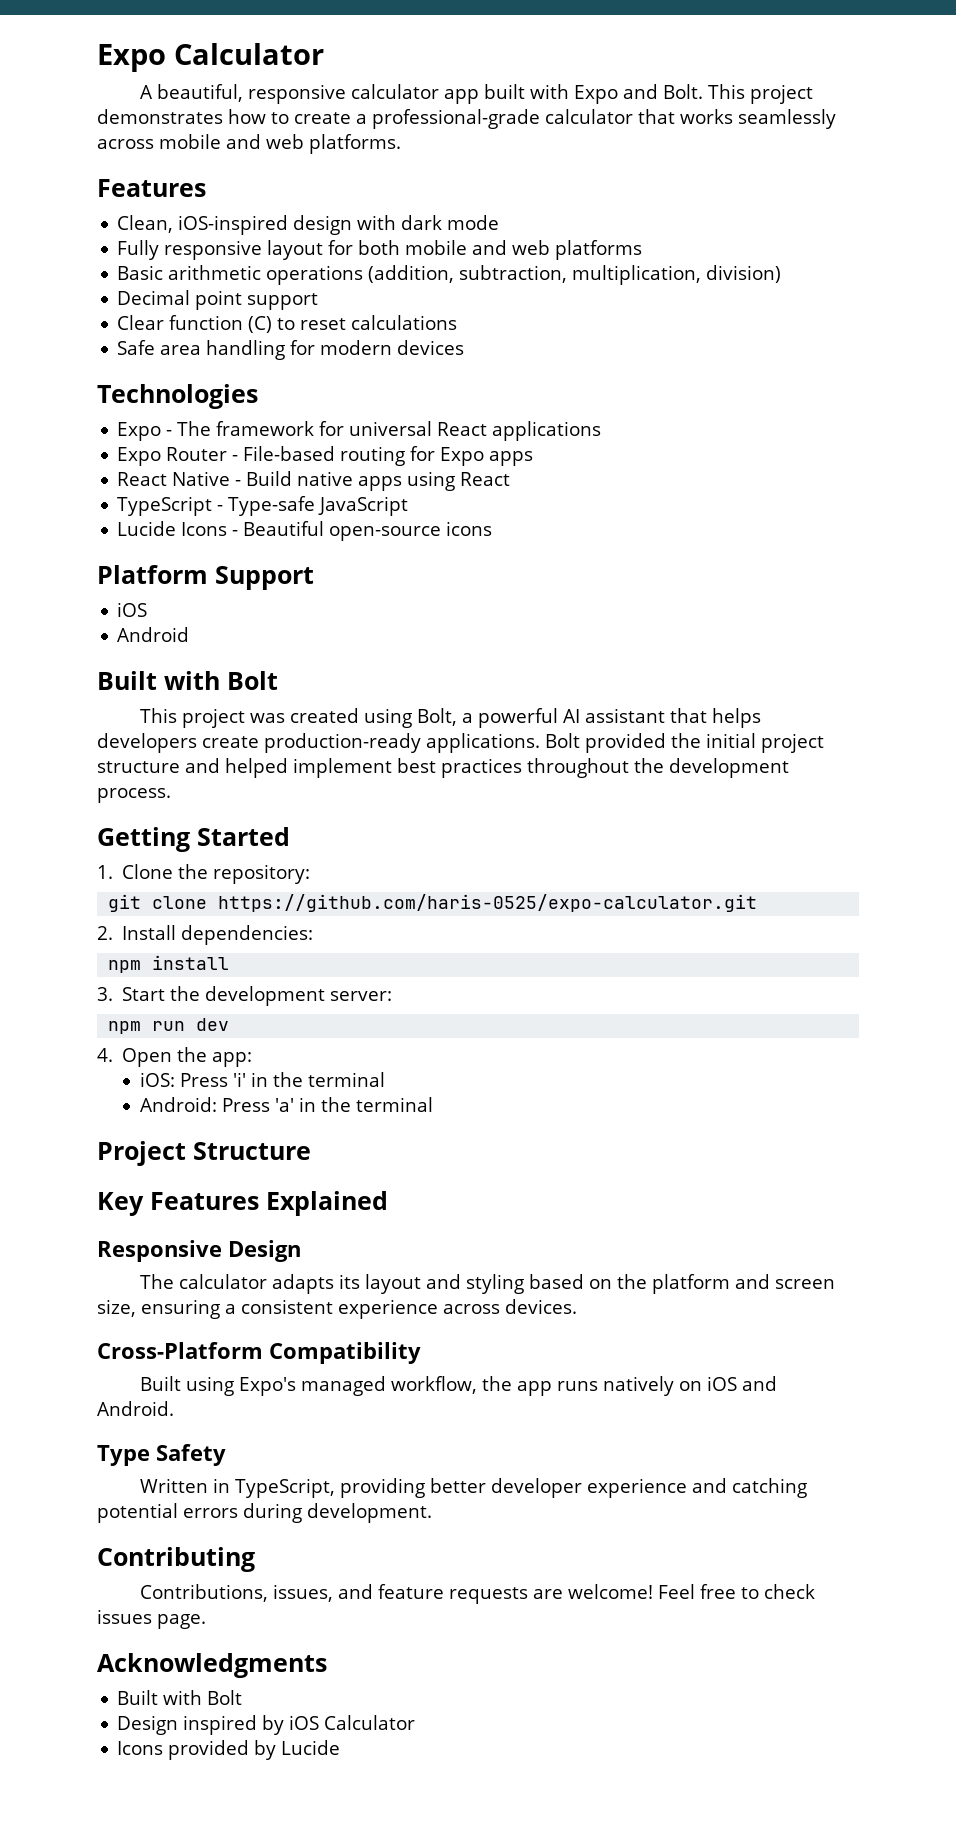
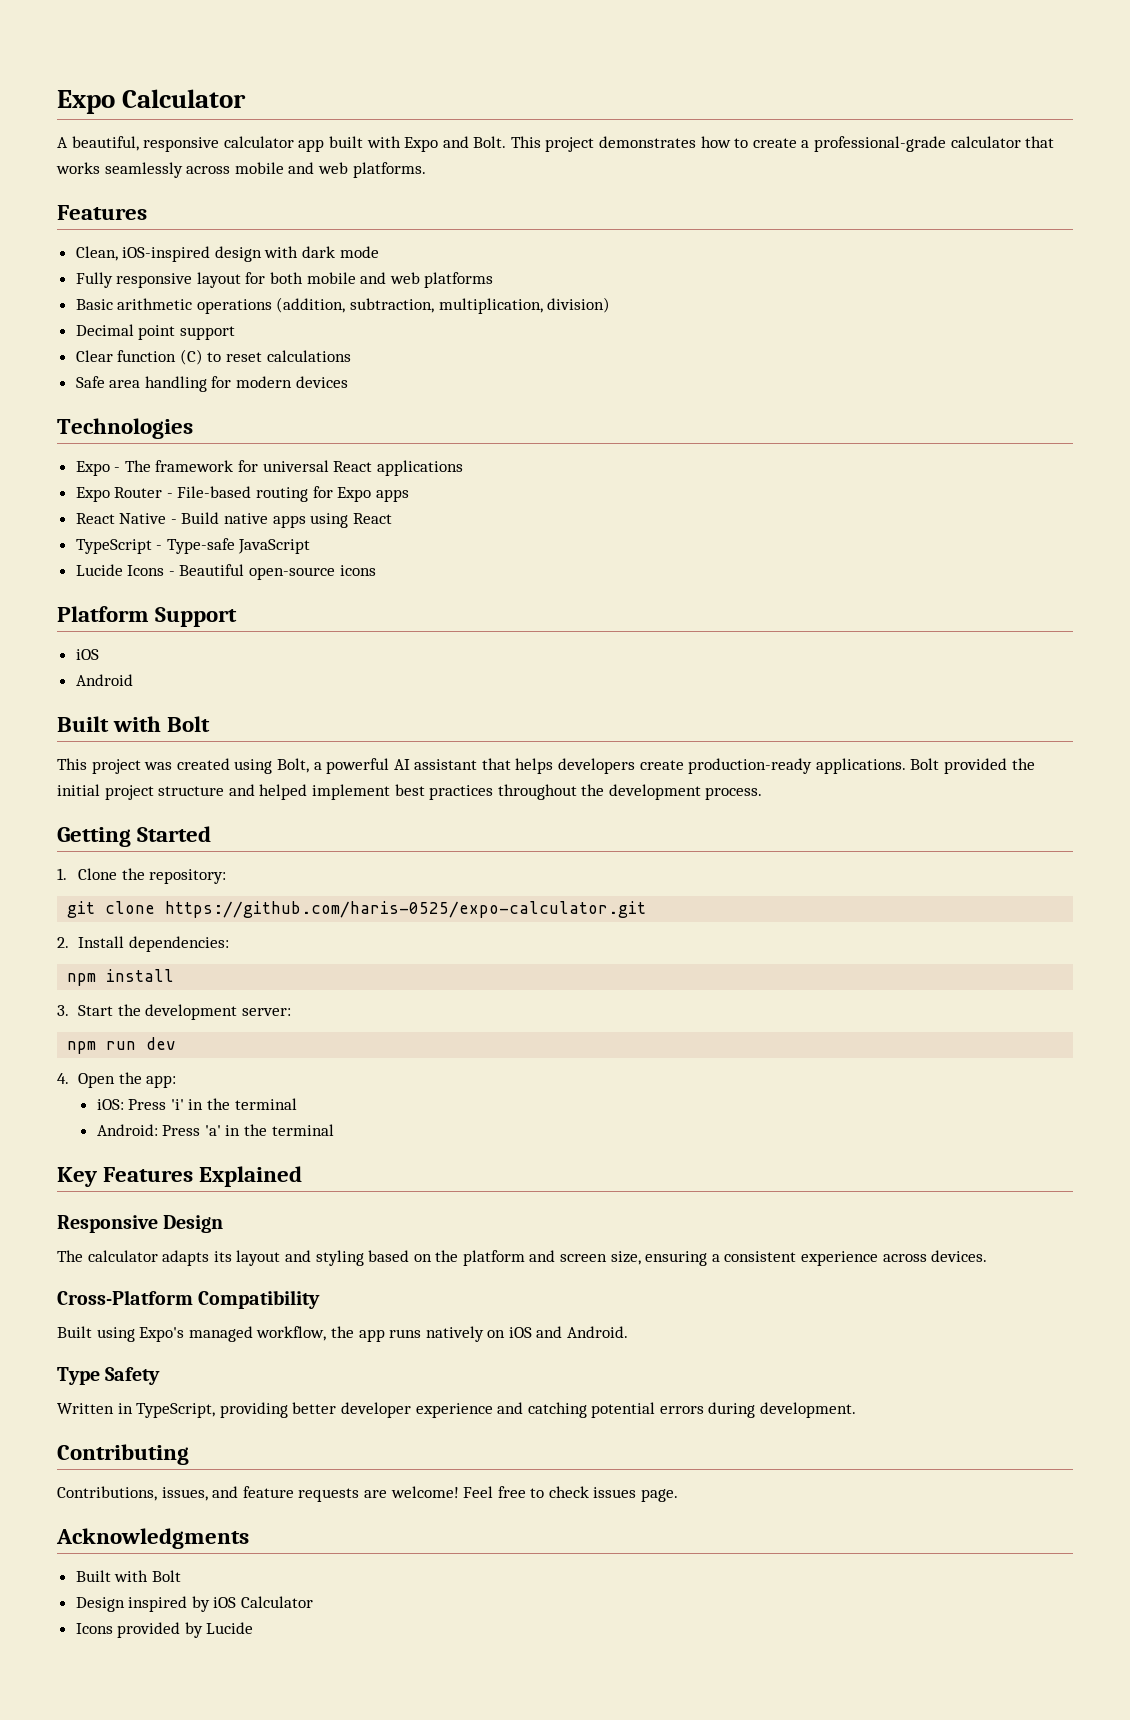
- Project Structure

